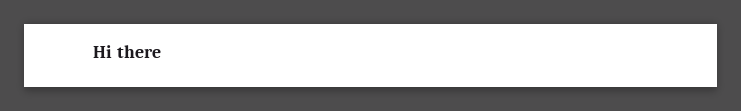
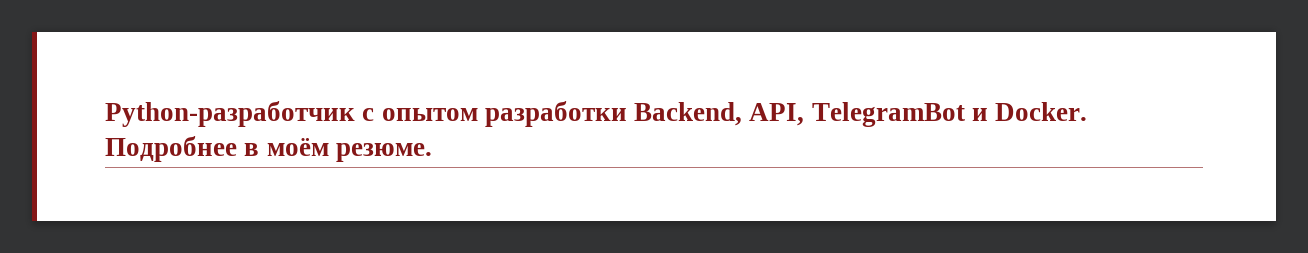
- Hi there
+ Python-разработчик с опытом разработки Backend, API, TelegramBot и Docker. Подробнее в моём резюме.

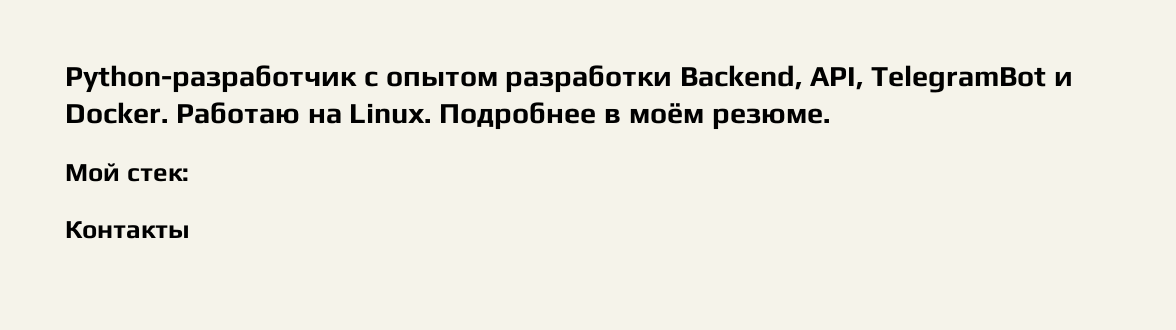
+ Работаю на Linux.
+ Мой стек:
+ Контакты

